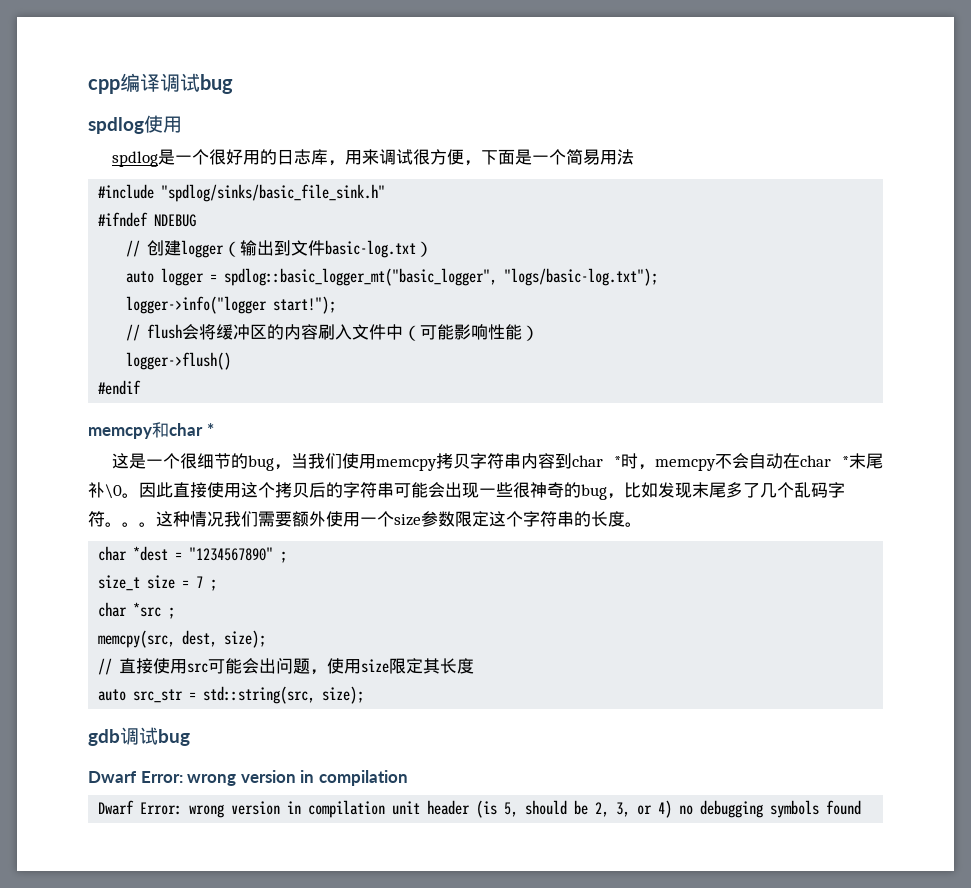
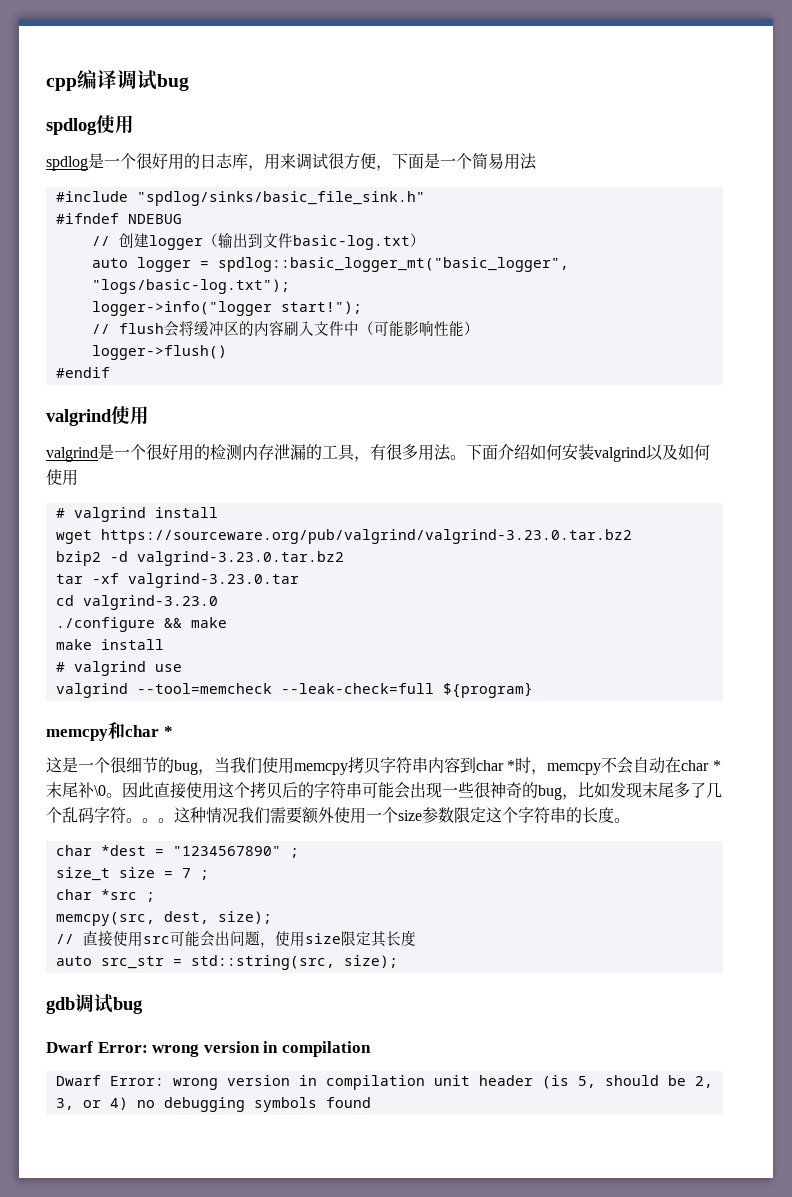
+ valgrind使用
+ valgrind是一个很好用的检测内存泄漏的工具，有很多用法。下面介绍如何安装valgrind以及如何使用
+ # valgrind install
+ wget https://sourceware.org/pub/valgrind/valgrind-3.23.0.tar.bz2
+ bzip2 -d valgrind-3.23.0.tar.bz2
+ tar -xf valgrind-3.23.0.tar
+ cd valgrind-3.23.0
+ ./configure && make
+ make install
+ # valgrind use
+ valgrind --tool=memcheck --leak-check=full ${program}

